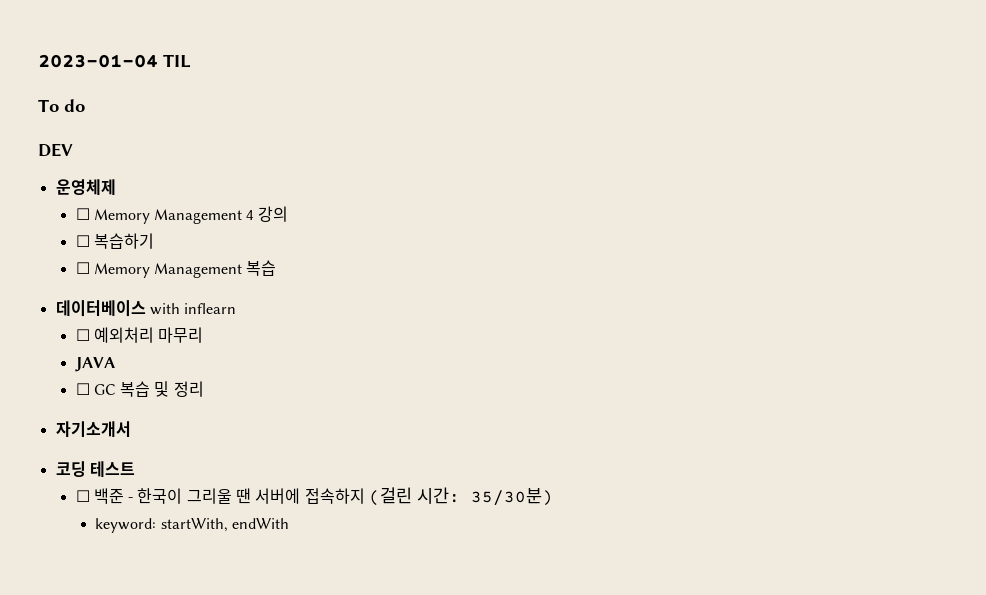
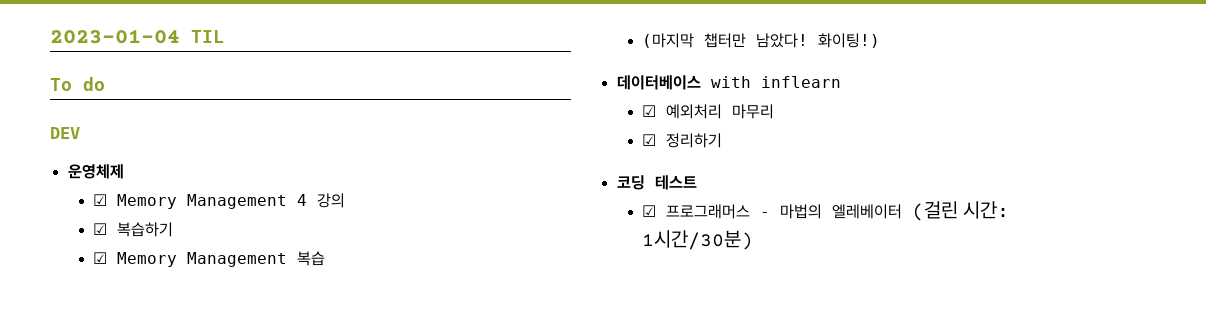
- ☐ Memory Management 4 강의
+ ☑ Memory Management 4 강의
- ☐ 복습하기
+ ☑ 복습하기
- ☐ Memory Management 복습
+ ☑ Memory Management 복습
+ (마지막 챕터만 남았다! 화이팅!)
- ☐ 예외처리 마무리
+ ☑ 예외처리 마무리
- JAVA
- ☐ GC 복습 및 정리
- 자기소개서
+ ☑ 정리하기
  코딩 테스트
- ☐ 백준 - 한국이 그리울 땐 서버에 접속하지 (걸린 시간: 35/30분)
- keyword: startWith, endWith
+ ☑ 프로그래머스 - 마법의 엘레베이터 (걸린 시간: 1시간/30분)

